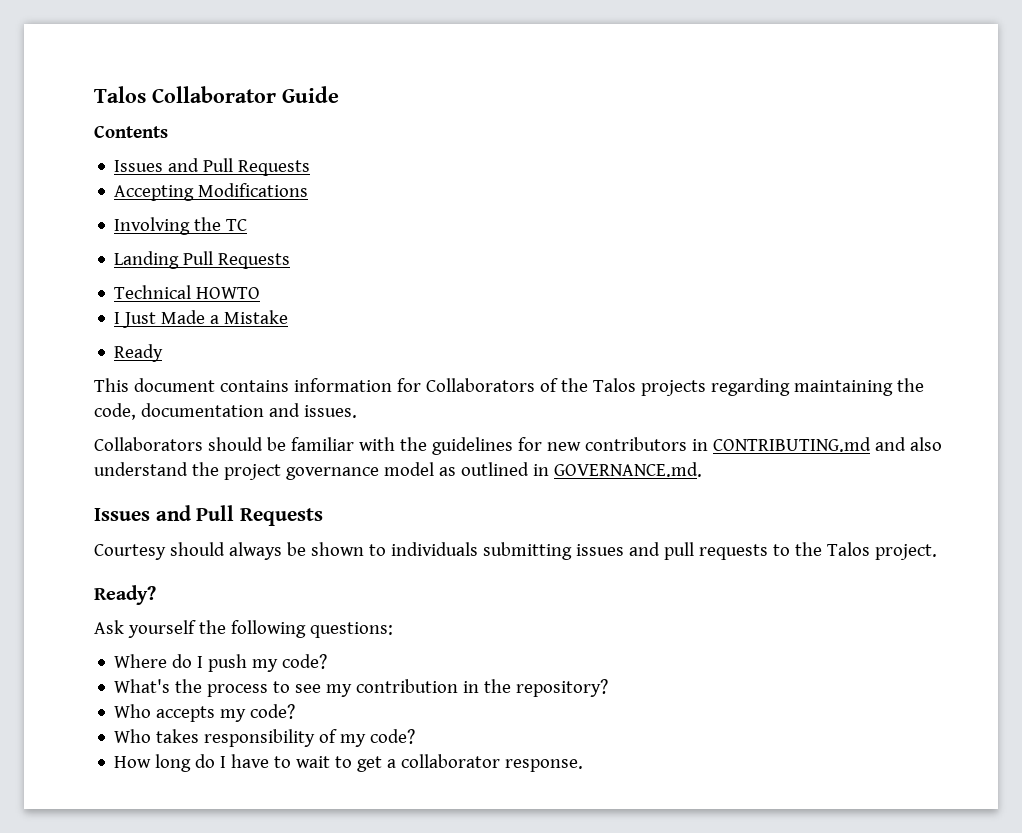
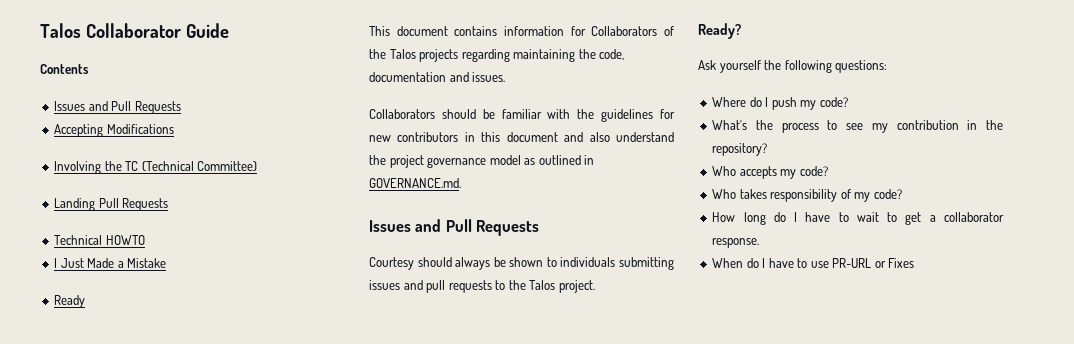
- Involving the TC
+ Involving the TC (Technical Committee)
- Collaborators should be familiar with the guidelines for new contributors in CONTRIBUTING.md and also understand the project governance model as outlined in GOVERNANCE.md.
+ Collaborators should be familiar with the guidelines for new contributors in this document and also understand the project governance model as outlined in GOVERNANCE.md.
+ When do I have to use PR-URL or Fixes

